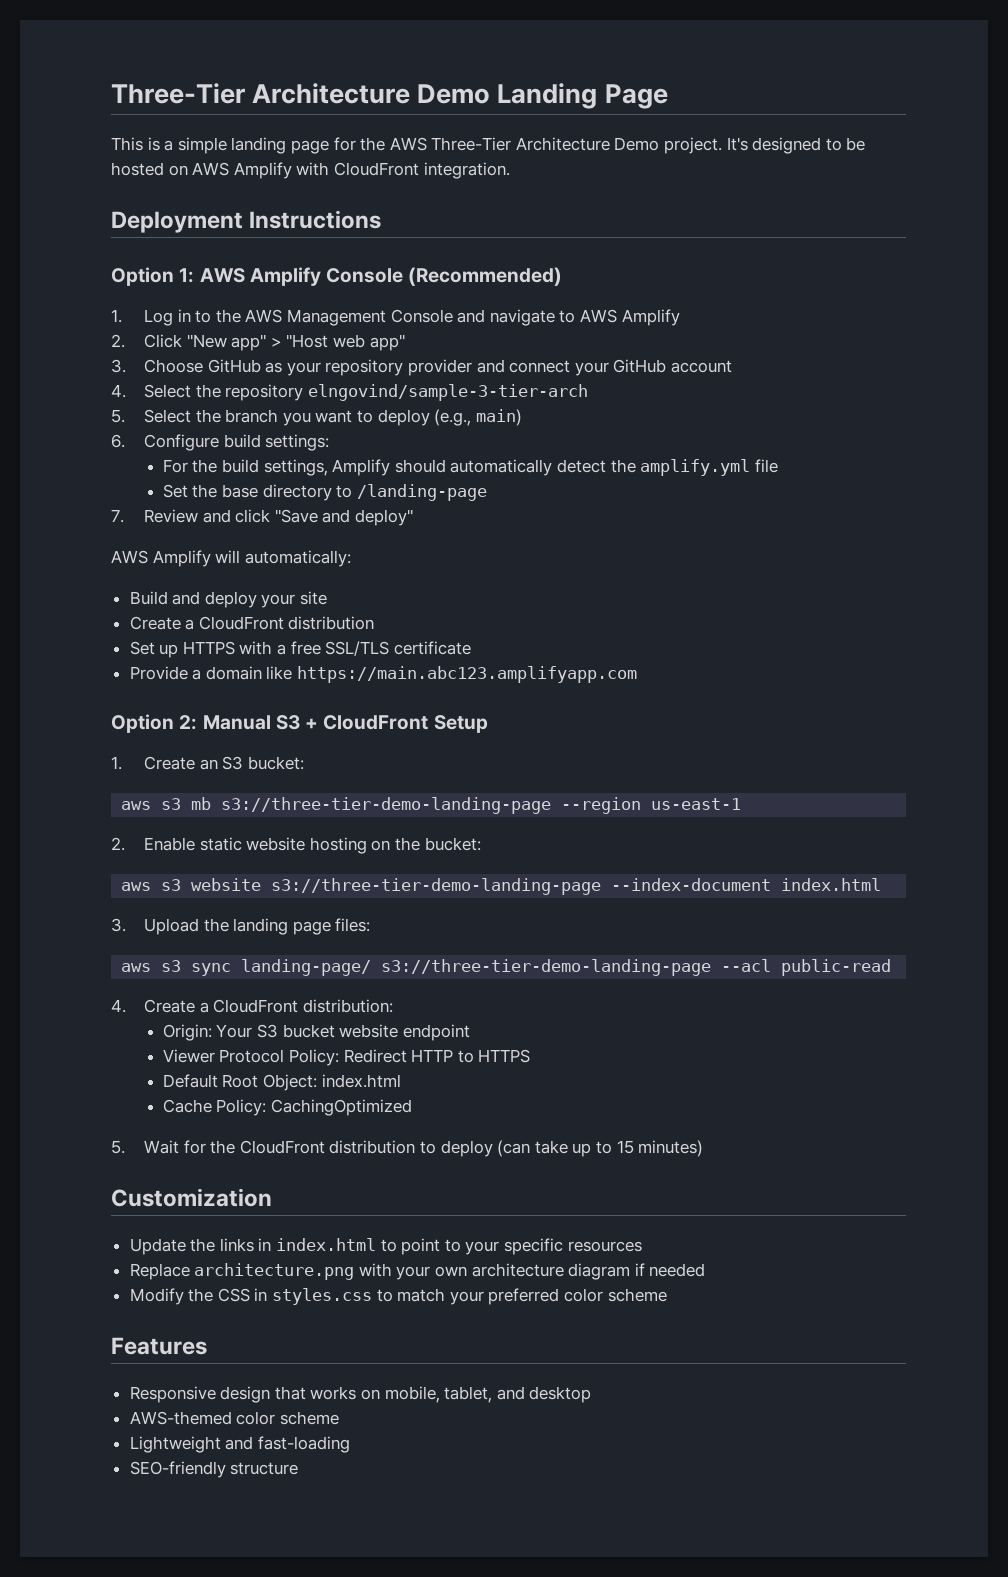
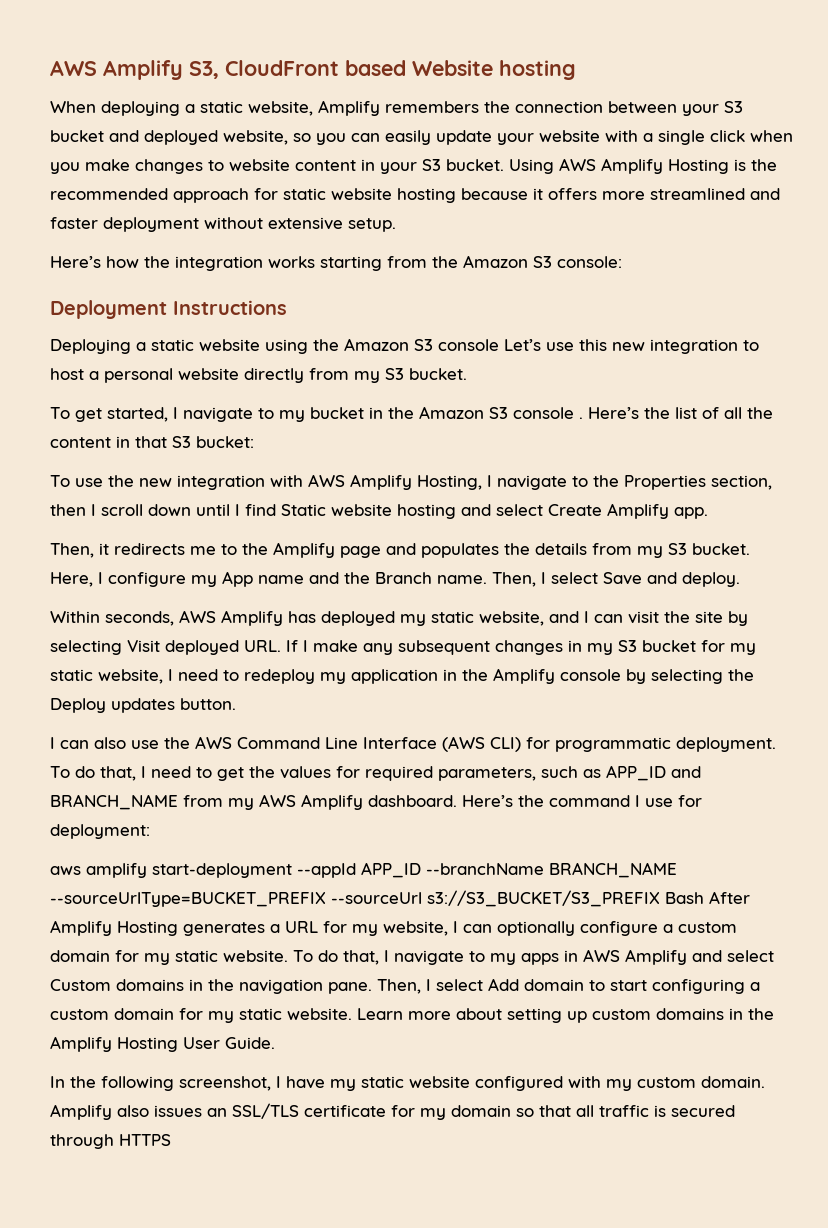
- Three-Tier Architecture Demo Landing Page
- This is a simple landing page for the AWS Three-Tier Architecture Demo project. It's designed to be hosted on AWS Amplify with CloudFront integration.
+ AWS Amplify S3, CloudFront based Website hosting
+ When deploying a static website, Amplify remembers the connection between your S3 bucket and deployed website, so you can easily update your website with a single click when you make changes to website content in your S3 bucket. Using AWS Amplify Hosting is the recommended approach for static website hosting because it offers more streamlined and faster deployment without extensive setup.
+ Here’s how the integration works starting from the Amazon S3 console:
  Deployment Instructions
- Option 1: AWS Amplify Console (Recommended)
- 1. Log in to the AWS Management Console and navigate to AWS Amplify
- 2. Click "New app" > "Host web app"
- 3. Choose GitHub as your repository provider and connect your GitHub account
- 4. Select the repository elngovind/sample-3-tier-arch
- 5. Select the branch you want to deploy (e.g., main)
- 6. Configure build settings:
- For the build settings, Amplify should automatically detect the amplify.yml file
- Set the base directory to /landing-page
- 7. Review and click "Save and deploy"
- AWS Amplify will automatically:
- Build and deploy your site
- Create a CloudFront distribution
- Set up HTTPS with a free SSL/TLS certificate
- Provide a domain like https://main.abc123.amplifyapp.com
- Option 2: Manual S3 + CloudFront Setup
- 1. Create an S3 bucket:
- aws s3 mb s3://three-tier-demo-landing-page --region us-east-1
- 2. Enable static website hosting on the bucket:
- aws s3 website s3://three-tier-demo-landing-page --index-document index.html
- 3. Upload the landing page files:
- aws s3 sync landing-page/ s3://three-tier-demo-landing-page --acl public-read
- 4. Create a CloudFront distribution:
- Origin: Your S3 bucket website endpoint
- Viewer Protocol Policy: Redirect HTTP to HTTPS
- Default Root Object: index.html
- Cache Policy: CachingOptimized
- 5. Wait for the CloudFront distribution to deploy (can take up to 15 minutes)
- Customization
- Update the links in index.html to point to your specific resources
- Replace architecture.png with your own architecture diagram if needed
- Modify the CSS in styles.css to match your preferred color scheme
- Features
- Responsive design that works on mobile, tablet, and desktop
- AWS-themed color scheme
- Lightweight and fast-loading
- SEO-friendly structure
+ Deploying a static website using the Amazon S3 console Let’s use this new integration to host a personal website directly from my S3 bucket.
+ To get started, I navigate to my bucket in the Amazon S3 console . Here’s the list of all the content in that S3 bucket:
+ To use the new integration with AWS Amplify Hosting, I navigate to the Properties section, then I scroll down until I find Static website hosting and select Create Amplify app.
+ Then, it redirects me to the Amplify page and populates the details from my S3 bucket. Here, I configure my App name and the Branch name. Then, I select Save and deploy.
+ Within seconds, AWS Amplify has deployed my static website, and I can visit the site by selecting Visit deployed URL. If I make any subsequent changes in my S3 bucket for my static website, I need to redeploy my application in the Amplify console by selecting the Deploy updates button.
+ I can also use the AWS Command Line Interface (AWS CLI) for programmatic deployment. To do that, I need to get the values for required parameters, such as APP_ID and BRANCH_NAME from my AWS Amplify dashboard. Here’s the command I use for deployment:
+ aws amplify start-deployment --appId APP_ID --branchName BRANCH_NAME --sourceUrlType=BUCKET_PREFIX --sourceUrl s3://S3_BUCKET/S3_PREFIX Bash After Amplify Hosting generates a URL for my website, I can optionally configure a custom domain for my static website. To do that, I navigate to my apps in AWS Amplify and select Custom domains in the navigation pane. Then, I select Add domain to start configuring a custom domain for my static website. Learn more about setting up custom domains in the Amplify Hosting User Guide.
+ In the following screenshot, I have my static website configured with my custom domain. Amplify also issues an SSL/TLS certificate for my domain so that all traffic is secured through HTTPS

